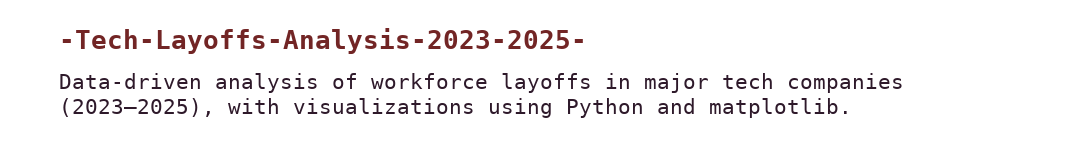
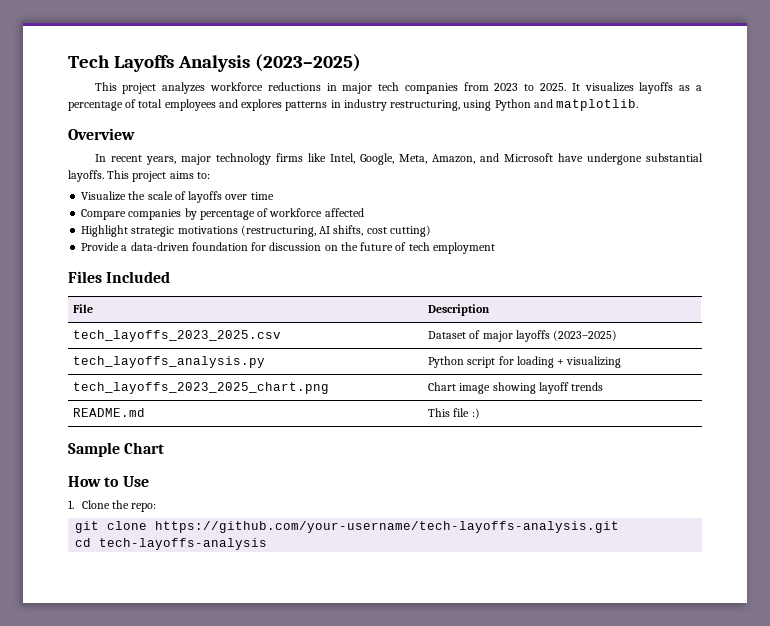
- -Tech-Layoffs-Analysis-2023-2025-
- Data-driven analysis of workforce layoffs in major tech companies (2023–2025), with visualizations using Python and matplotlib.
+ Tech Layoffs Analysis (2023–2025)
+ This project analyzes workforce reductions in major tech companies from 2023 to 2025. It visualizes layoffs as a percentage of total employees and explores patterns in industry restructuring, using Python and matplotlib.
+ Overview
+ In recent years, major technology firms like Intel, Google, Meta, Amazon, and Microsoft have undergone substantial layoffs. This project aims to:
+ Visualize the scale of layoffs over time
+ Compare companies by percentage of workforce affected
+ Highlight strategic motivations (restructuring, AI shifts, cost cutting)
+ Provide a data-driven foundation for discussion on the future of tech employment
+ Files Included
+ File | Description
+ tech_layoffs_2023_2025.csv | Dataset of major layoffs (2023–2025)
+ tech_layoffs_analysis.py | Python script for loading + visualizing
+ tech_layoffs_2023_2025_chart.png | Chart image showing layoff trends
+ README.md | This file :)
+ Sample Chart
+ How to Use
+ 1. Clone the repo:
+ git clone https://github.com/your-username/tech-layoffs-analysis.git
+ cd tech-layoffs-analysis

